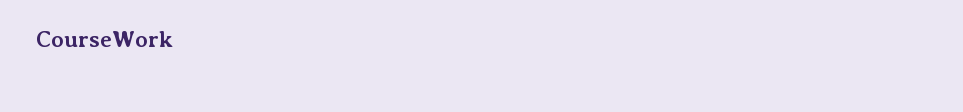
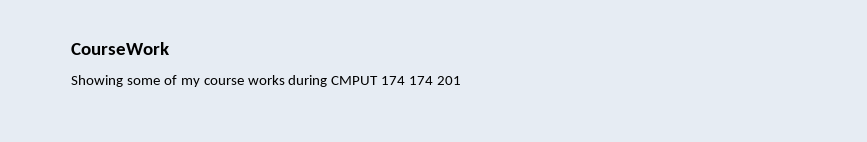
+ Showing some of my course works during CMPUT 174 174 201

